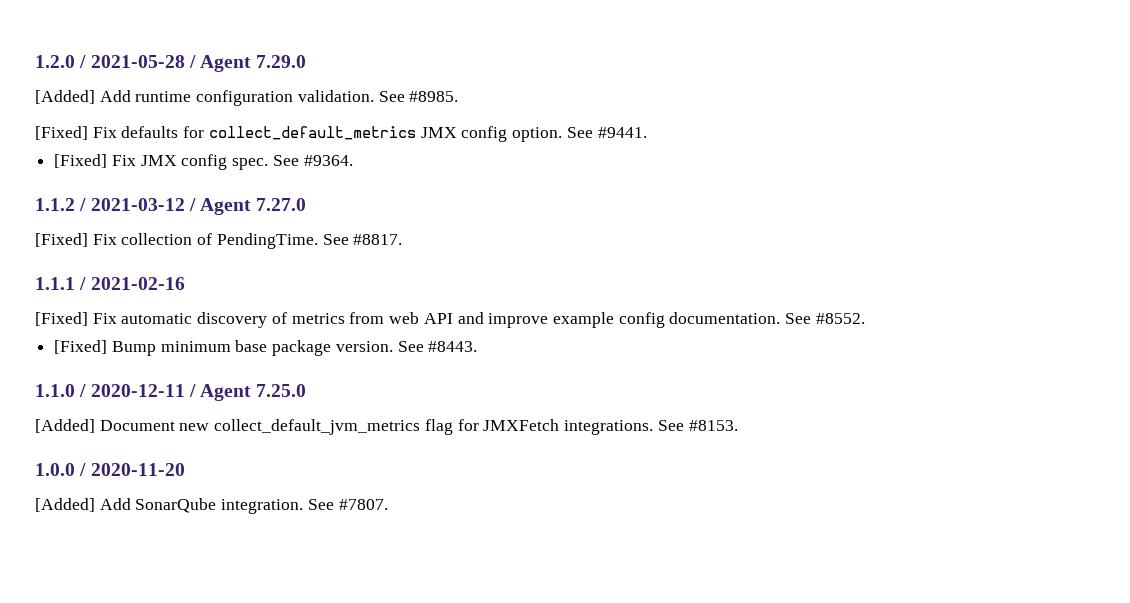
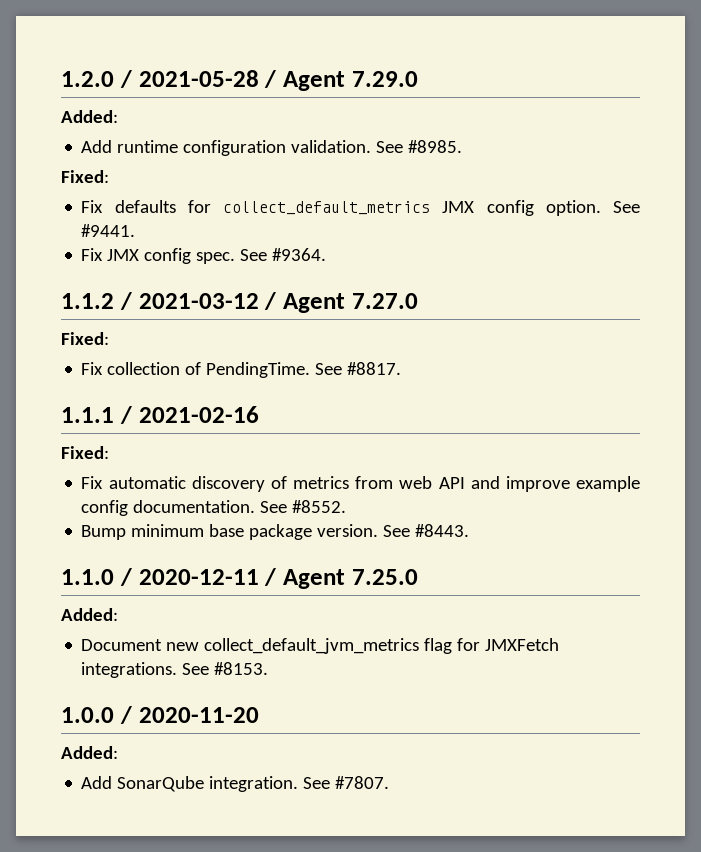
  1.2.0 / 2021-05-28 / Agent 7.29.0
- [Added] Add runtime configuration validation.
+ Added:
+ Add runtime configuration validation.
  See #8985.
- [Fixed] Fix defaults for collect_default_metrics JMX config option.
+ Fixed:
+ Fix defaults for collect_default_metrics JMX config option.
- [Fixed] Fix JMX config spec.
+ Fix JMX config spec.
  1.1.2 / 2021-03-12 / Agent 7.27.0
- [Fixed] Fix collection of PendingTime.
+ Fixed:
+ Fix collection of PendingTime.
  1.1.1 / 2021-02-16
- [Fixed] Fix automatic discovery of metrics from web API and improve example config documentation.
+ Fixed:
+ Fix automatic discovery of metrics from web API and improve example config documentation.
- [Fixed] Bump minimum base package version.
+ Bump minimum base package version.
  1.1.0 / 2020-12-11 / Agent 7.25.0
- [Added] Document new collect_default_jvm_metrics flag for JMXFetch integrations.
+ Added:
+ Document new collect_default_jvm_metrics flag for JMXFetch integrations.
  1.0.0 / 2020-11-20
- [Added] Add SonarQube integration.
+ Added:
+ Add SonarQube integration.

